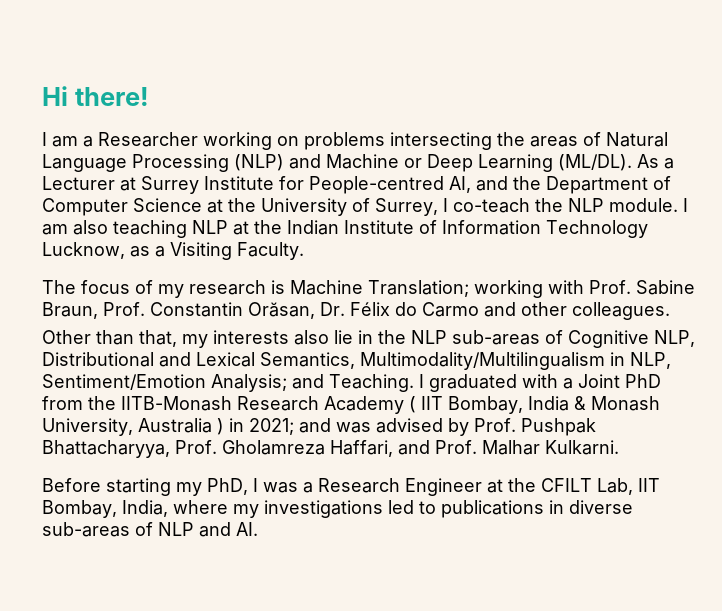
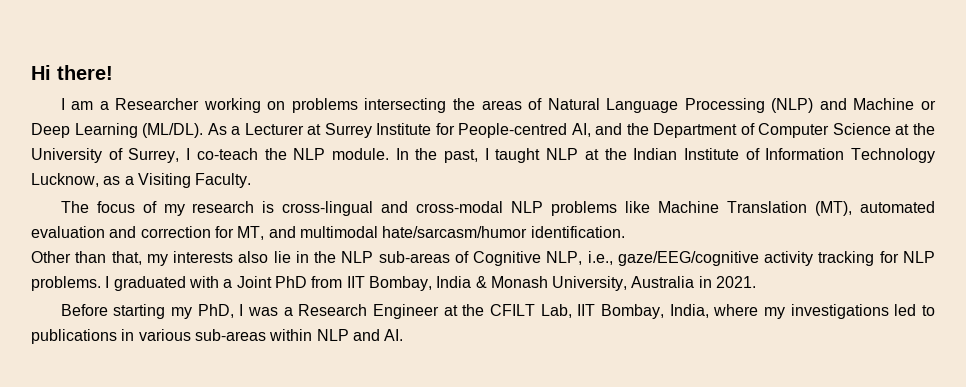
- I am also teaching NLP at the Indian Institute of Information Technology Lucknow, as a Visiting Faculty.
+ In the past, I taught NLP at the Indian Institute of Information Technology Lucknow, as a Visiting Faculty.
- The focus of my research is Machine Translation; working with Prof. Sabine Braun, Prof. Constantin Orăsan, Dr. Félix do Carmo and other colleagues.
+ The focus of my research is cross-lingual and cross-modal NLP problems like Machine Translation (MT), automated evaluation and correction for MT, and multimodal hate/sarcasm/humor identification.
- Other than that, my interests also lie in the NLP sub-areas of Cognitive NLP, Distributional and Lexical Semantics, Multimodality/Multilingualism in NLP, Sentiment/Emotion Analysis; and Teaching.
+ Other than that, my interests also lie in the NLP sub-areas of Cognitive NLP, i.e., gaze/EEG/cognitive activity tracking for NLP problems.
- I graduated with a Joint PhD from the IITB-Monash Research Academy ( IIT Bombay, India & Monash University, Australia ) in 2021; and was advised by Prof. Pushpak Bhattacharyya, Prof. Gholamreza Haffari, and Prof. Malhar Kulkarni.
+ I graduated with a Joint PhD from IIT Bombay, India & Monash University, Australia in 2021.
- Before starting my PhD, I was a Research Engineer at the CFILT Lab, IIT Bombay, India, where my investigations led to publications in diverse sub-areas of NLP and AI.
+ Before starting my PhD, I was a Research Engineer at the CFILT Lab, IIT Bombay, India, where my investigations led to publications in various sub-areas within NLP and AI.

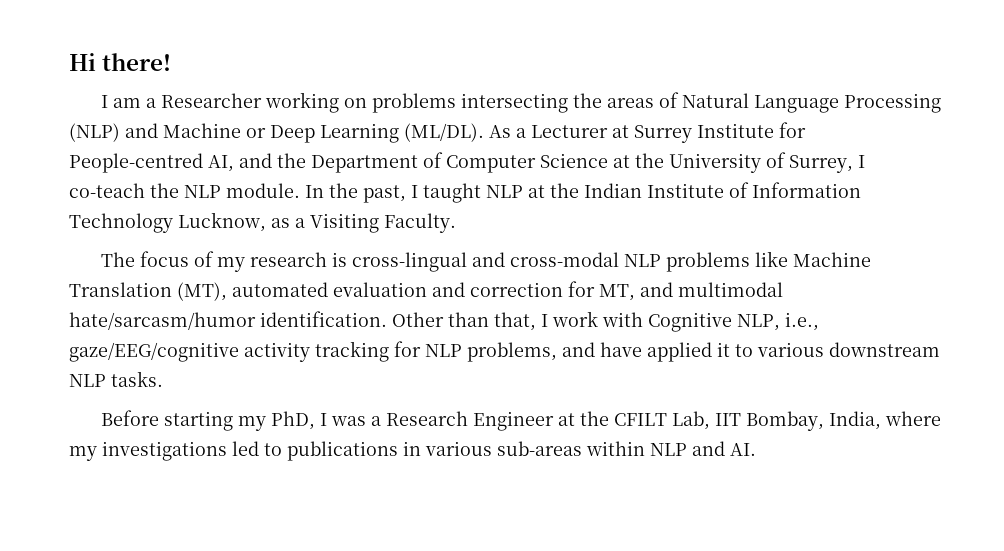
- The focus of my research is cross-lingual and cross-modal NLP problems like Machine Translation (MT), automated evaluation and correction for MT, and multimodal hate/sarcasm/humor identification.
- Other than that, my interests also lie in the NLP sub-areas of Cognitive NLP, i.e., gaze/EEG/cognitive activity tracking for NLP problems. I graduated with a Joint PhD from IIT Bombay, India & Monash University, Australia in 2021.
+ The focus of my research is cross-lingual and cross-modal NLP problems like Machine Translation (MT), automated evaluation and correction for MT, and multimodal hate/sarcasm/humor identification. Other than that, I work with Cognitive NLP, i.e., gaze/EEG/cognitive activity tracking for NLP problems, and have applied it to various downstream NLP tasks.

